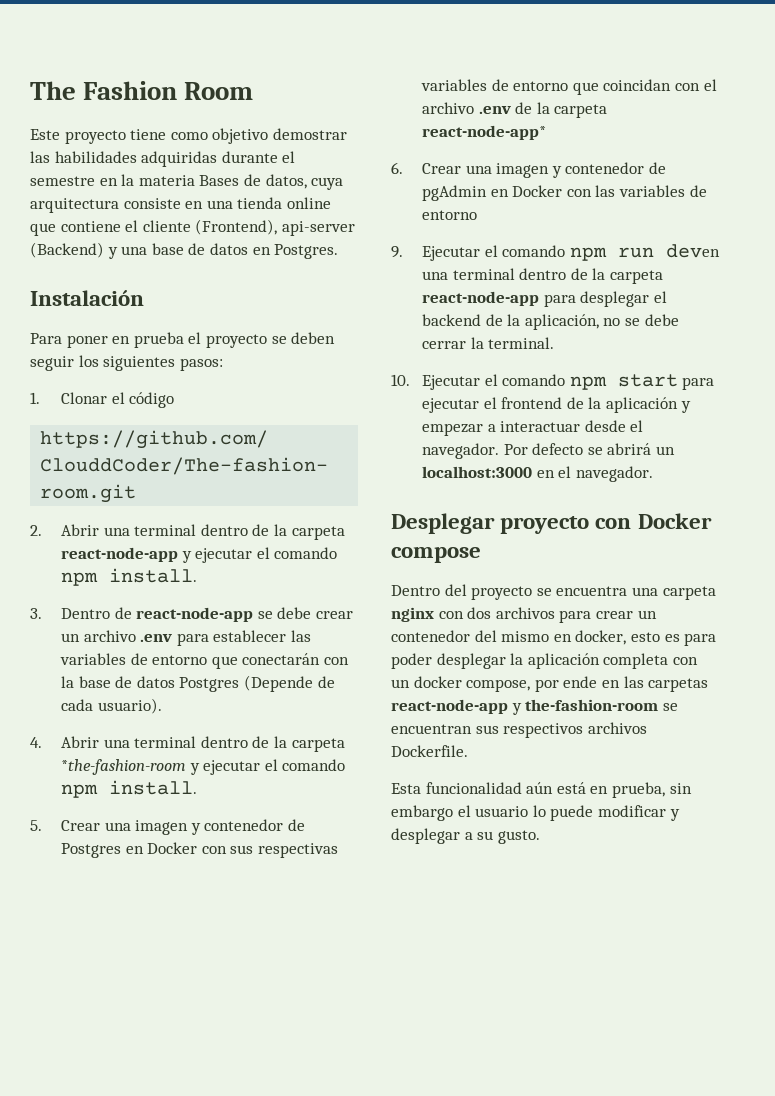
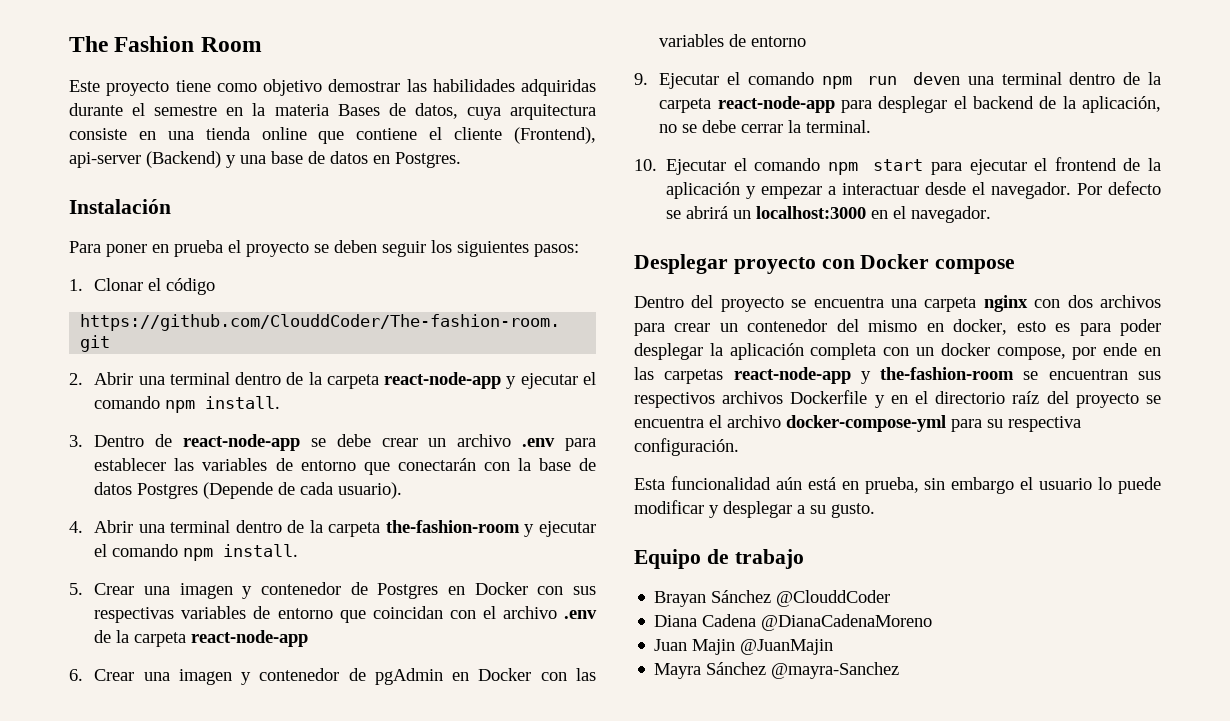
- 4. Abrir una terminal dentro de la carpeta *the-fashion-room y ejecutar el comando npm install.
+ 4. Abrir una terminal dentro de la carpeta the-fashion-room y ejecutar el comando npm install.
- 5. Crear una imagen y contenedor de Postgres en Docker con sus respectivas variables de entorno que coincidan con el archivo .env de la carpeta react-node-app*
+ 5. Crear una imagen y contenedor de Postgres en Docker con sus respectivas variables de entorno que coincidan con el archivo .env de la carpeta react-node-app
- Dentro del proyecto se encuentra una carpeta nginx con dos archivos para crear un contenedor del mismo en docker, esto es para poder desplegar la aplicación completa con un docker compose, por ende en las carpetas react-node-app y the-fashion-room se encuentran sus respectivos archivos Dockerfile.
+ Dentro del proyecto se encuentra una carpeta nginx con dos archivos para crear un contenedor del mismo en docker, esto es para poder desplegar la aplicación completa con un docker compose, por ende en las carpetas react-node-app y the-fashion-room se encuentran sus respectivos archivos Dockerfile y en el directorio raíz del proyecto se encuentra el archivo docker-compose-yml para su respectiva configuración.
+ Equipo de trabajo
+ Brayan Sánchez @ClouddCoder
+ Diana Cadena @DianaCadenaMoreno
+ Juan Majin @JuanMajin
+ Mayra Sánchez @mayra-Sanchez

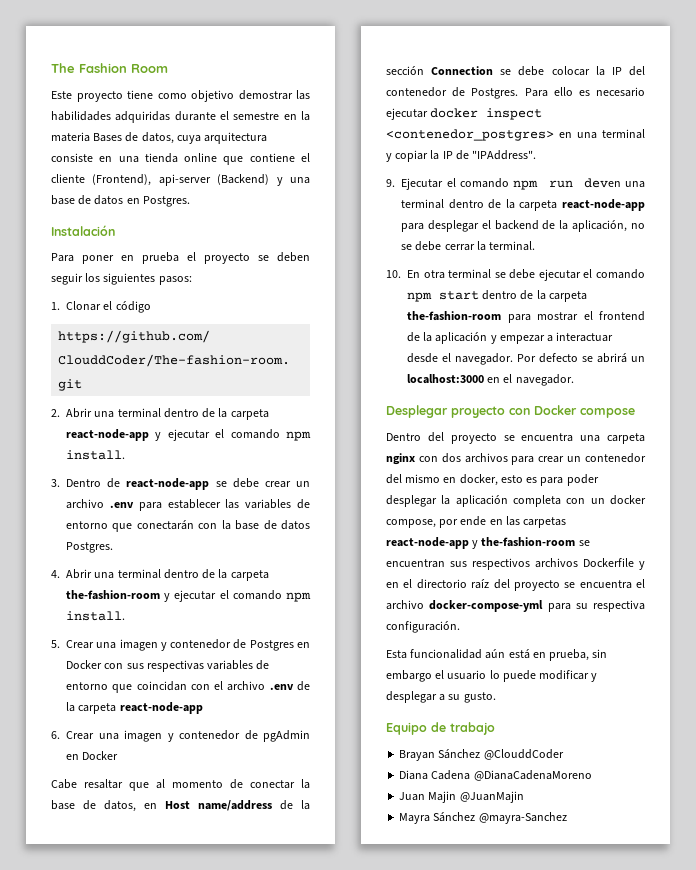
- 3. Dentro de react-node-app se debe crear un archivo .env para establecer las variables de entorno que conectarán con la base de datos Postgres (Depende de cada usuario).
+ 3. Dentro de react-node-app se debe crear un archivo .env para establecer las variables de entorno que conectarán con la base de datos Postgres.
- 6. Crear una imagen y contenedor de pgAdmin en Docker con las variables de entorno
+ 6. Crear una imagen y contenedor de pgAdmin en Docker
+ Cabe resaltar que al momento de conectar la base de datos, en Host name/address de la sección Connection se debe colocar la IP del contenedor de Postgres. Para ello es necesario ejecutar docker inspect <contenedor_postgres> en una terminal y copiar la IP de "IPAddress".
- 10. Ejecutar el comando npm start para ejecutar el frontend de la aplicación y empezar a interactuar desde el navegador.
+ 10. En otra terminal se debe ejecutar el comando npm start dentro de la carpeta the-fashion-room para mostrar el frontend de la aplicación y empezar a interactuar desde el navegador.

